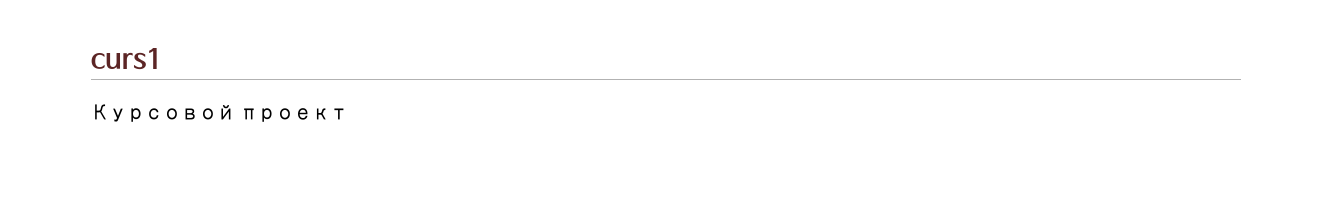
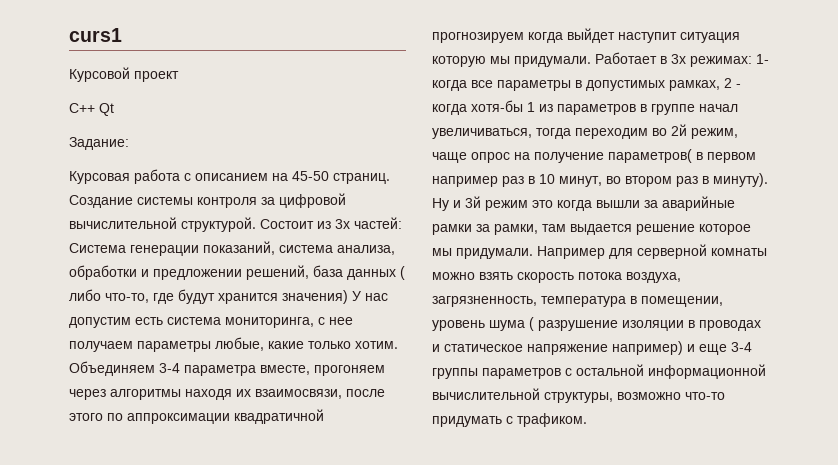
+ С++ Qt
+ Задание:
+ Курсовая работа с описанием на 45-50 страниц. Создание системы контроля за цифровой вычислительной структурой. Состоит из 3х частей: Система генерации показаний, система анализа, обработки и предложении решений, база данных ( либо что-то, где будут хранится значения) У нас допустим есть система мониторинга, с нее получаем параметры любые, какие только хотим. Объединяем 3-4 параметра вместе, прогоняем через алгоритмы находя их взаимосвязи, после этого по аппроксимации квадратичной прогнозируем когда выйдет наступит ситуация которую мы придумали. Работает в 3х режимах: 1- когда все параметры в допустимых рамках, 2 - когда хотя-бы 1 из параметров в группе начал увеличиваться, тогда переходим во 2й режим, чаще опрос на получение параметров( в первом например раз в 10 минут, во втором раз в минуту). Ну и 3й режим это когда вышли за аварийные рамки за рамки, там выдается решение которое мы придумали. Например для серверной комнаты можно взять скорость потока воздуха, загрязненность, температура в помещении, уровень шума ( разрушение изоляции в проводах и статическое напряжение например) и еще 3-4 группы параметров с остальной информационной вычислительной структуры, возможно что-то придумать с трафиком.

